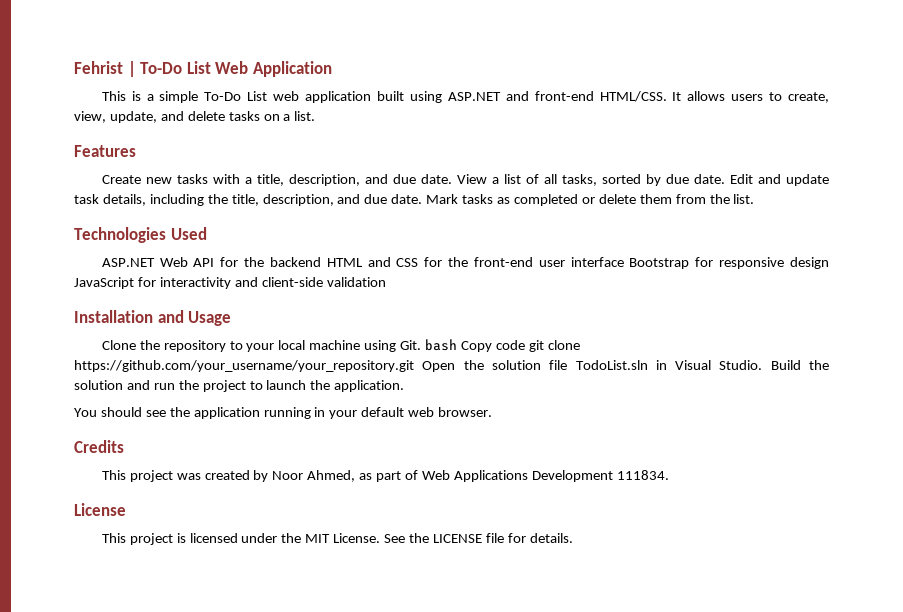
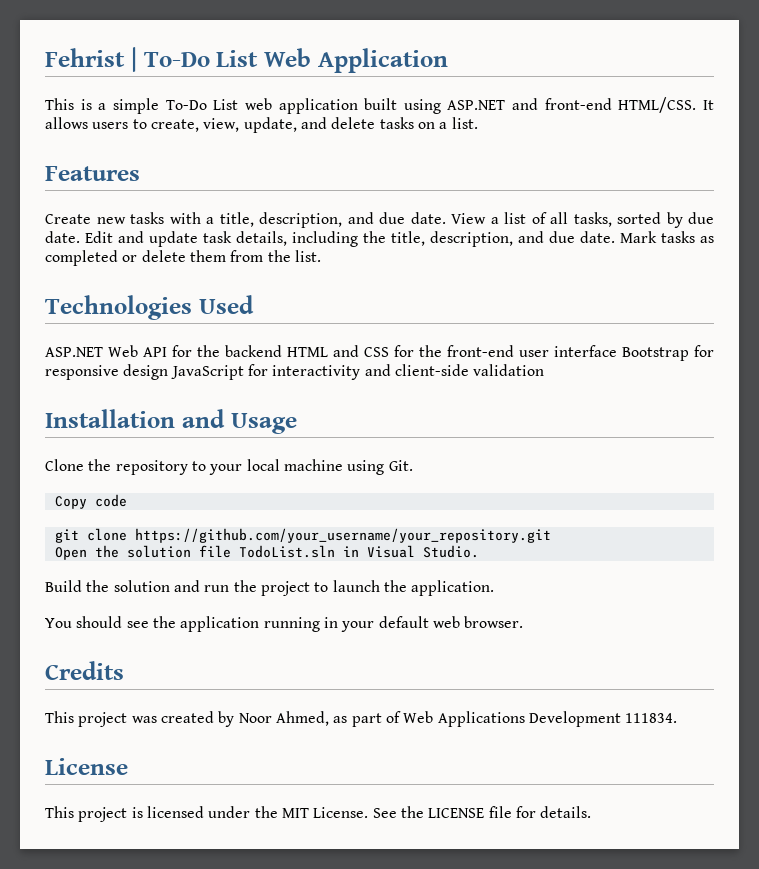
- Clone the repository to your local machine using Git. bash Copy code git clone https://github.com/your_username/your_repository.git Open the solution file TodoList.sln in Visual Studio. Build the solution and run the project to launch the application.
+ Clone the repository to your local machine using Git.
+ Copy code
+ git clone https://github.com/your_username/your_repository.git
+ Open the solution file TodoList.sln in Visual Studio.
+ Build the solution and run the project to launch the application.

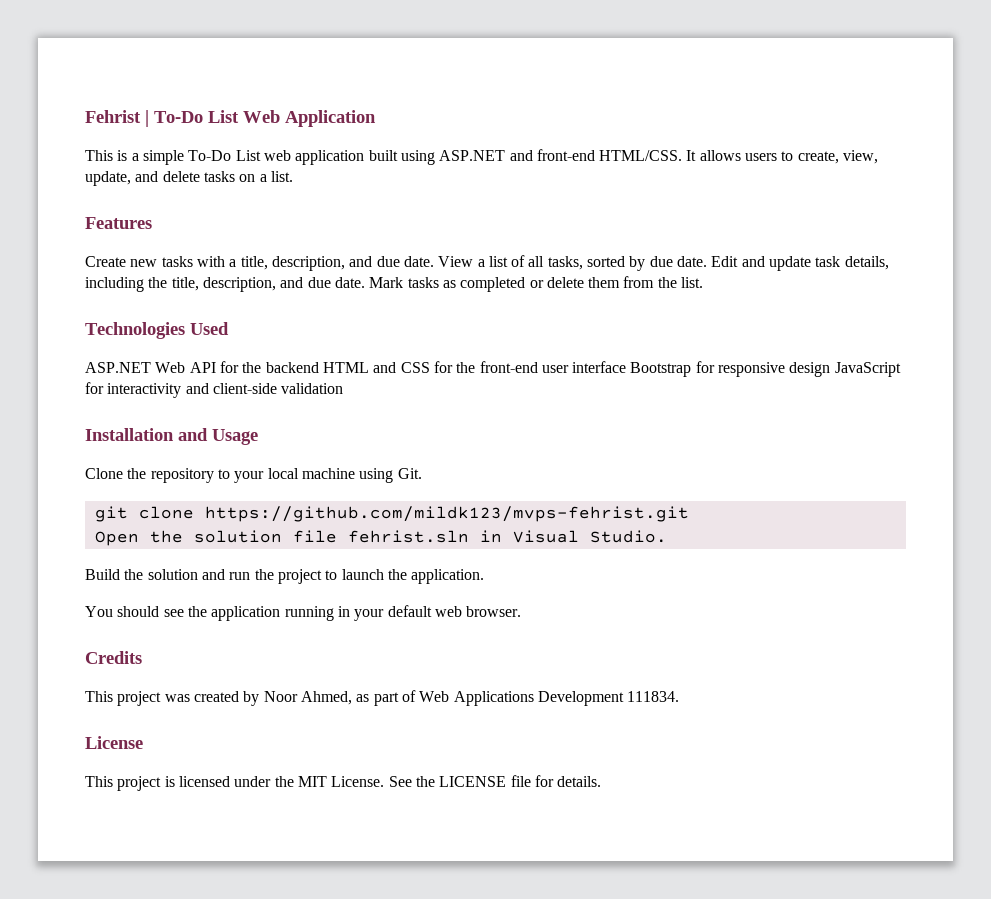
- Copy code
- git clone https://github.com/your_username/your_repository.git
+ git clone https://github.com/mildk123/mvps-fehrist.git
- Open the solution file TodoList.sln in Visual Studio.
+ Open the solution file fehrist.sln in Visual Studio.

